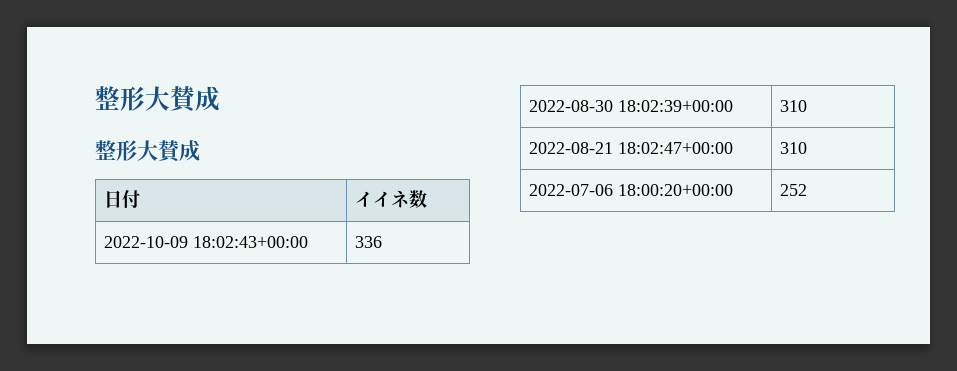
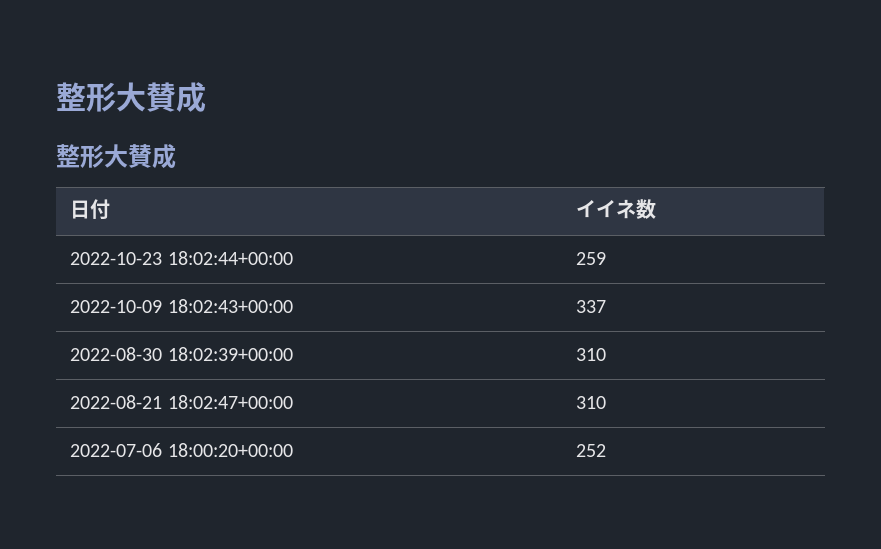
+ 2022-10-23 18:02:44+00:00 | 259
- 2022-10-09 18:02:43+00:00 | 336
+ 2022-10-09 18:02:43+00:00 | 337

